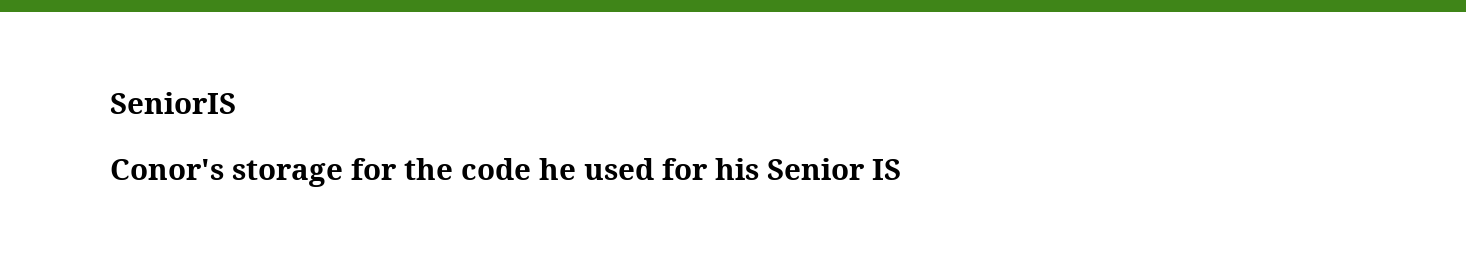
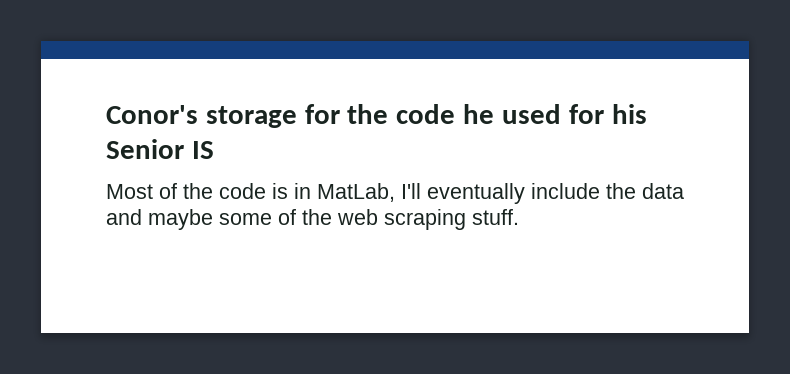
- SeniorIS
+ Most of the code is in MatLab, I'll eventually include the data and maybe some of the web scraping stuff.

